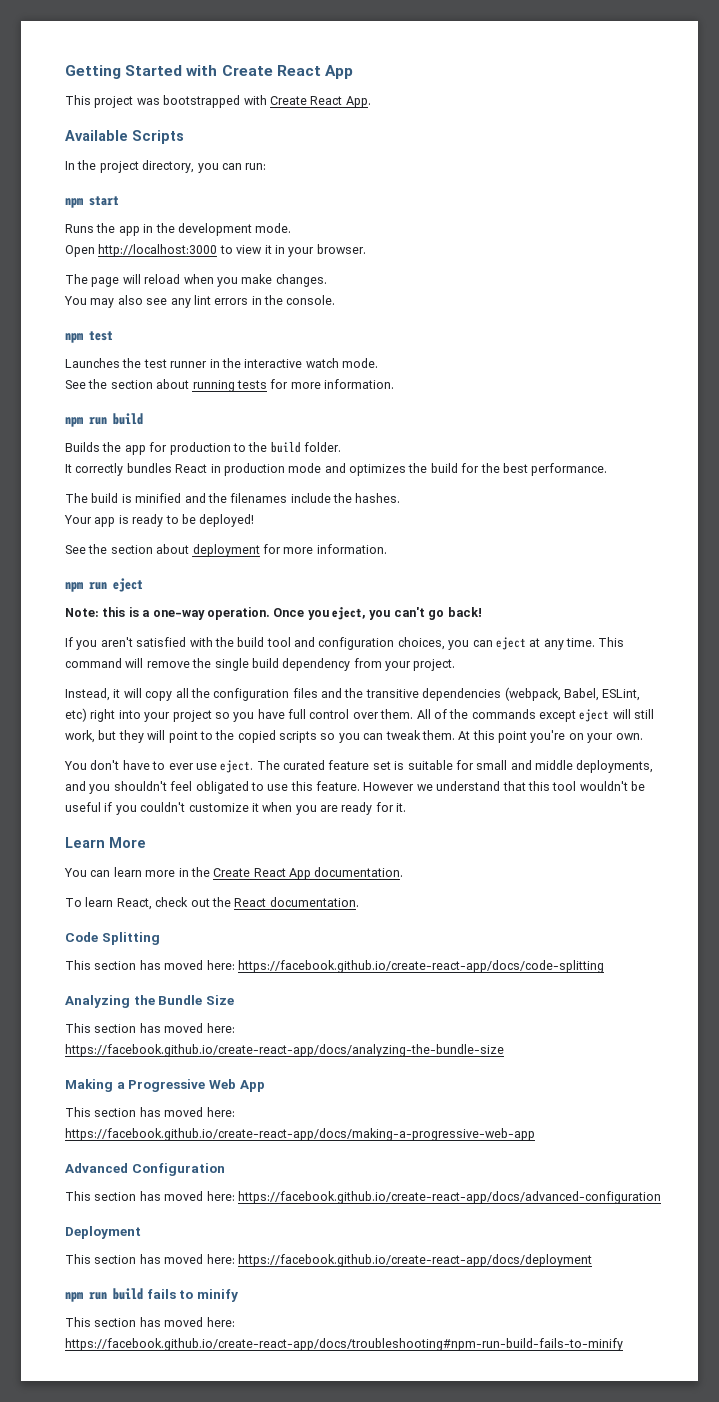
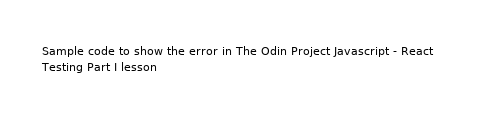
- Getting Started with Create React App
- This project was bootstrapped with Create React App.
- Available Scripts
- In the project directory, you can run:
- npm start
- Runs the app in the development mode.
- Open http://localhost:3000 to view it in your browser.
- The page will reload when you make changes.
- You may also see any lint errors in the console.
- npm test
- Launches the test runner in the interactive watch mode.
- See the section about running tests for more information.
- npm run build
- Builds the app for production to the build folder.
- It correctly bundles React in production mode and optimizes the build for the best performance.
- The build is minified and the filenames include the hashes.
- Your app is ready to be deployed!
- See the section about deployment for more information.
- npm run eject
- Note: this is a one-way operation. Once you eject, you can't go back!
- If you aren't satisfied with the build tool and configuration choices, you can eject at any time. This command will remove the single build dependency from your project.
- Instead, it will copy all the configuration files and the transitive dependencies (webpack, Babel, ESLint, etc) right into your project so you have full control over them. All of the commands except eject will still work, but they will point to the copied scripts so you can tweak them. At this point you're on your own.
- You don't have to ever use eject. The curated feature set is suitable for small and middle deployments, and you shouldn't feel obligated to use this feature. However we understand that this tool wouldn't be useful if you couldn't customize it when you are ready for it.
- Learn More
- You can learn more in the Create React App documentation.
- To learn React, check out the React documentation.
- Code Splitting
- This section has moved here: https://facebook.github.io/create-react-app/docs/code-splitting
- Analyzing the Bundle Size
- This section has moved here: https://facebook.github.io/create-react-app/docs/analyzing-the-bundle-size
- Making a Progressive Web App
- This section has moved here: https://facebook.github.io/create-react-app/docs/making-a-progressive-web-app
- Advanced Configuration
- This section has moved here: https://facebook.github.io/create-react-app/docs/advanced-configuration
- Deployment
- This section has moved here: https://facebook.github.io/create-react-app/docs/deployment
- npm run build fails to minify
- This section has moved here: https://facebook.github.io/create-react-app/docs/troubleshooting#npm-run-build-fails-to-minify
+ Sample code to show the error in The Odin Project Javascript - React Testing Part I lesson

